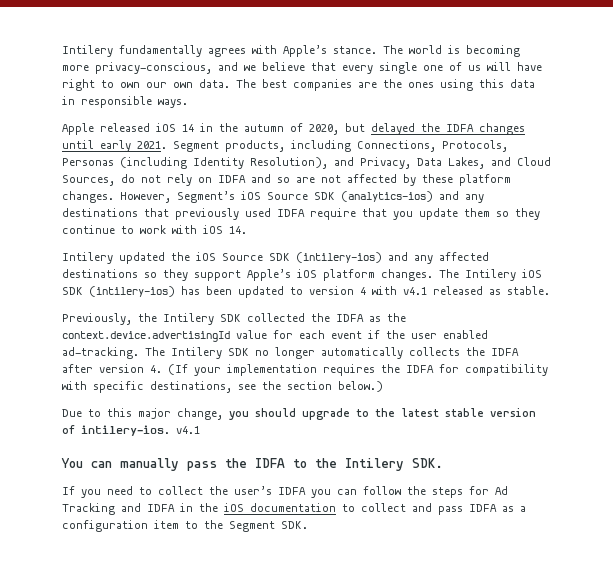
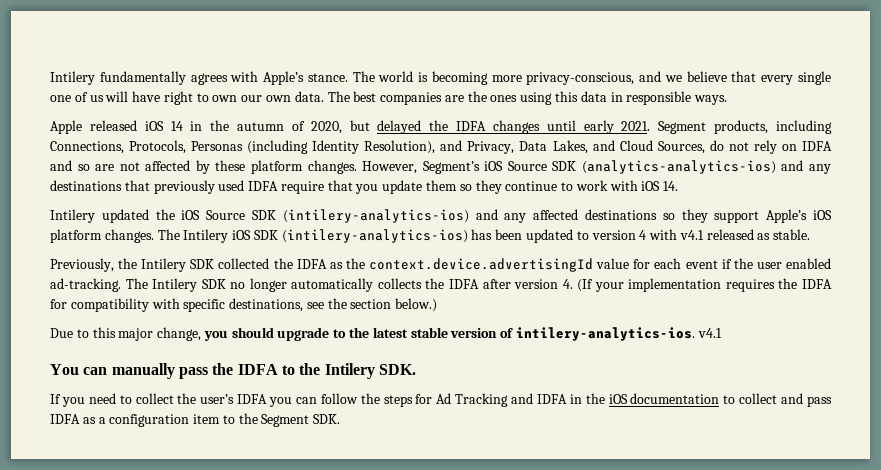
- However, Segment’s iOS Source SDK (analytics-ios) and any destinations that previously used IDFA require that you update them so they continue to work with iOS 14.
+ However, Segment’s iOS Source SDK (analytics-analytics-ios) and any destinations that previously used IDFA require that you update them so they continue to work with iOS 14.
- Intilery updated the iOS Source SDK (intilery-ios) and any affected destinations so they support Apple’s iOS platform changes.
+ Intilery updated the iOS Source SDK (intilery-analytics-ios) and any affected destinations so they support Apple’s iOS platform changes.
- The Intilery iOS SDK (intilery-ios) has been updated to version 4 with v4.1 released as stable.
+ The Intilery iOS SDK (intilery-analytics-ios) has been updated to version 4 with v4.1 released as stable.
- Due to this major change, you should upgrade to the latest stable version of intilery-ios. v4.1
+ Due to this major change, you should upgrade to the latest stable version of intilery-analytics-ios. v4.1

